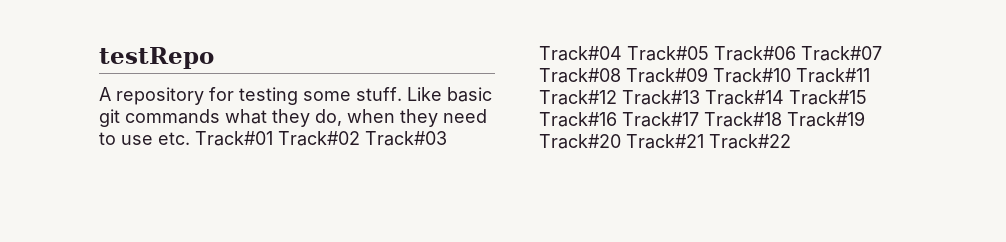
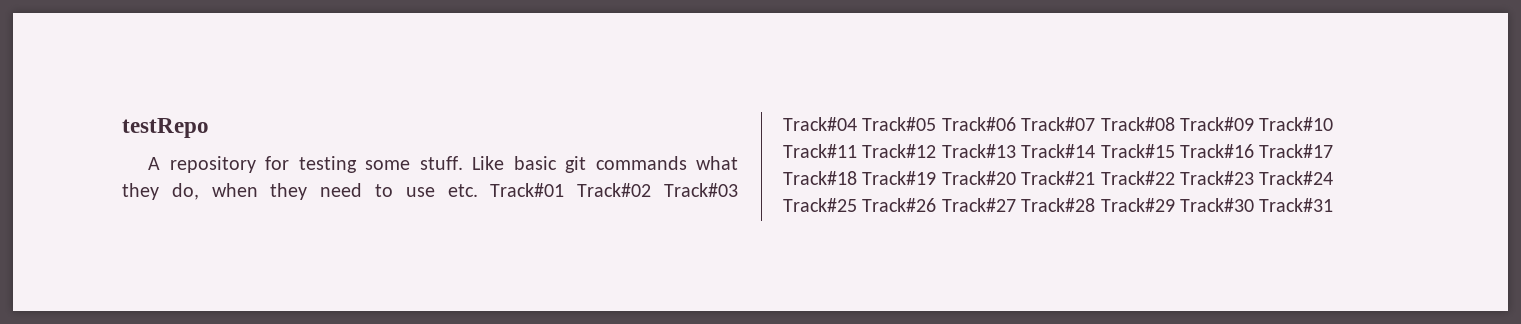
- Like basic git commands what they do, when they need to use etc. Track#01 Track#02 Track#03 Track#04 Track#05 Track#06 Track#07 Track#08 Track#09 Track#10 Track#11 Track#12 Track#13 Track#14 Track#15 Track#16 Track#17 Track#18 Track#19 Track#20 Track#21 Track#22
+ Like basic git commands what they do, when they need to use etc. Track#01 Track#02 Track#03 Track#04 Track#05 Track#06 Track#07 Track#08 Track#09 Track#10 Track#11 Track#12 Track#13 Track#14 Track#15 Track#16 Track#17 Track#18 Track#19 Track#20 Track#21 Track#22 Track#23 Track#24 Track#25 Track#26 Track#27 Track#28 Track#29 Track#30 Track#31

